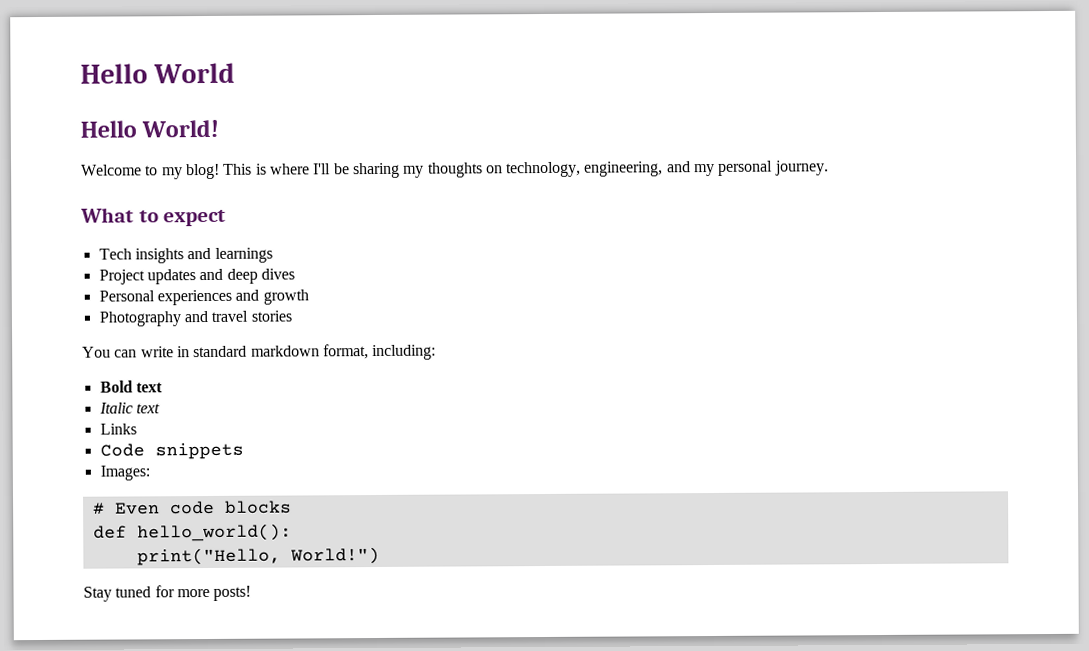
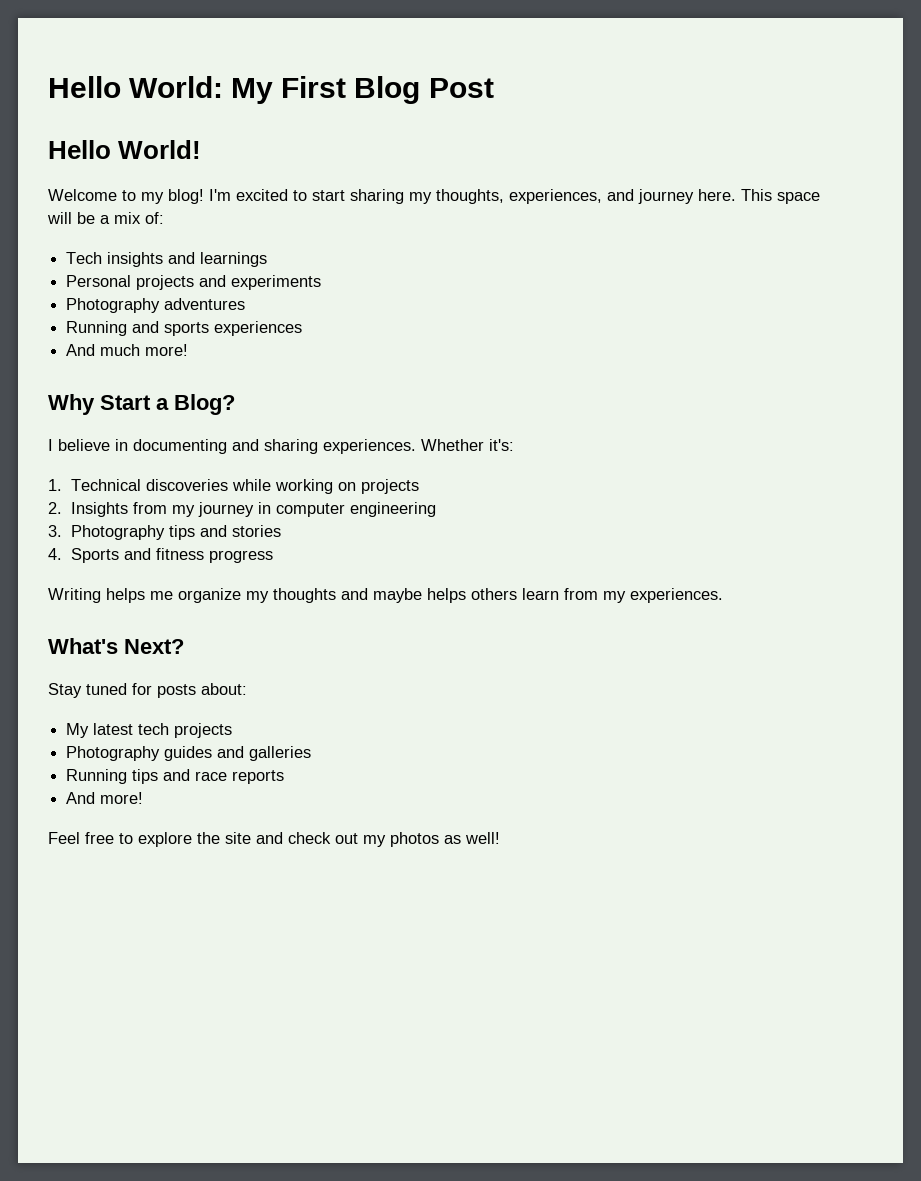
- Hello World
+ Hello World: My First Blog Post
- This is where I'll be sharing my thoughts on technology, engineering, and my personal journey.
- What to expect
+ I'm excited to start sharing my thoughts, experiences, and journey here. This space will be a mix of:
  Tech insights and learnings
- Project updates and deep dives
- Personal experiences and growth
- Photography and travel stories
- You can write in standard markdown format, including:
- Bold text
- Italic text
- Links
- Code snippets
- Images:
- # Even code blocks
- def hello_world():
- print("Hello, World!")
- Stay tuned for more posts!
+ Personal projects and experiments
+ Photography adventures
+ Running and sports experiences
+ And much more!
+ Why Start a Blog?
+ I believe in documenting and sharing experiences. Whether it's:
+ 1. Technical discoveries while working on projects
+ 2. Insights from my journey in computer engineering
+ 3. Photography tips and stories
+ 4. Sports and fitness progress
+ Writing helps me organize my thoughts and maybe helps others learn from my experiences.
+ What's Next?
+ Stay tuned for posts about:
+ My latest tech projects
+ Photography guides and galleries
+ Running tips and race reports
+ And more!
+ Feel free to explore the site and check out my photos as well!

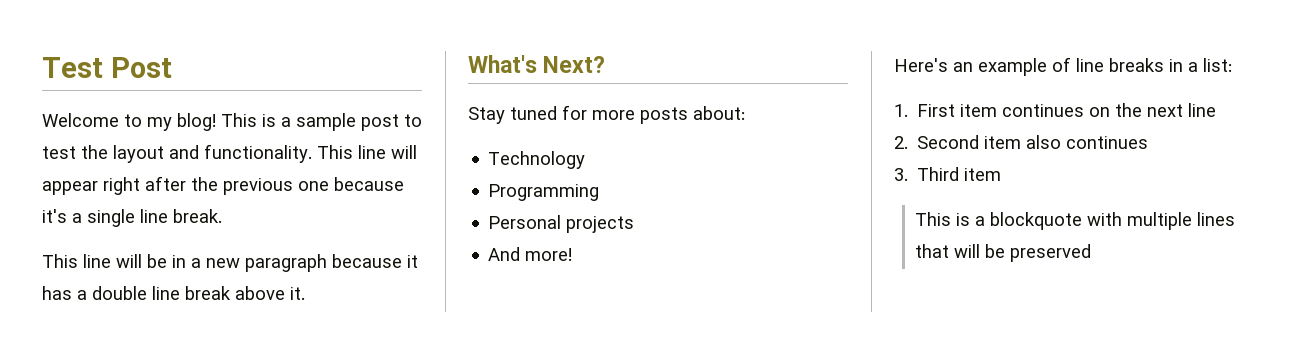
- Hello World: My First Blog Post
+ Test Post
- Hello World!
- I'm excited to start sharing my thoughts, experiences, and journey here. This space will be a mix of:
- Tech insights and learnings
- Personal projects and experiments
- Photography adventures
- Running and sports experiences
- And much more!
- Why Start a Blog?
- I believe in documenting and sharing experiences. Whether it's:
- 1. Technical discoveries while working on projects
- 2. Insights from my journey in computer engineering
- 3. Photography tips and stories
- 4. Sports and fitness progress
- Writing helps me organize my thoughts and maybe helps others learn from my experiences.
+ This is a sample post to test the layout and functionality. This line will appear right after the previous one because it's a single line break.
+ This line will be in a new paragraph because it has a double line break above it.
- Stay tuned for posts about:
+ Stay tuned for more posts about:
- My latest tech projects
- Photography guides and galleries
- Running tips and race reports
+ Technology
+ Programming
+ Personal projects
  And more!
- Feel free to explore the site and check out my photos as well!
+ Here's an example of line breaks in a list:
+ 1. First item continues on the next line
+ 2. Second item also continues
+ 3. Third item
+ This is a blockquote with multiple lines that will be preserved

